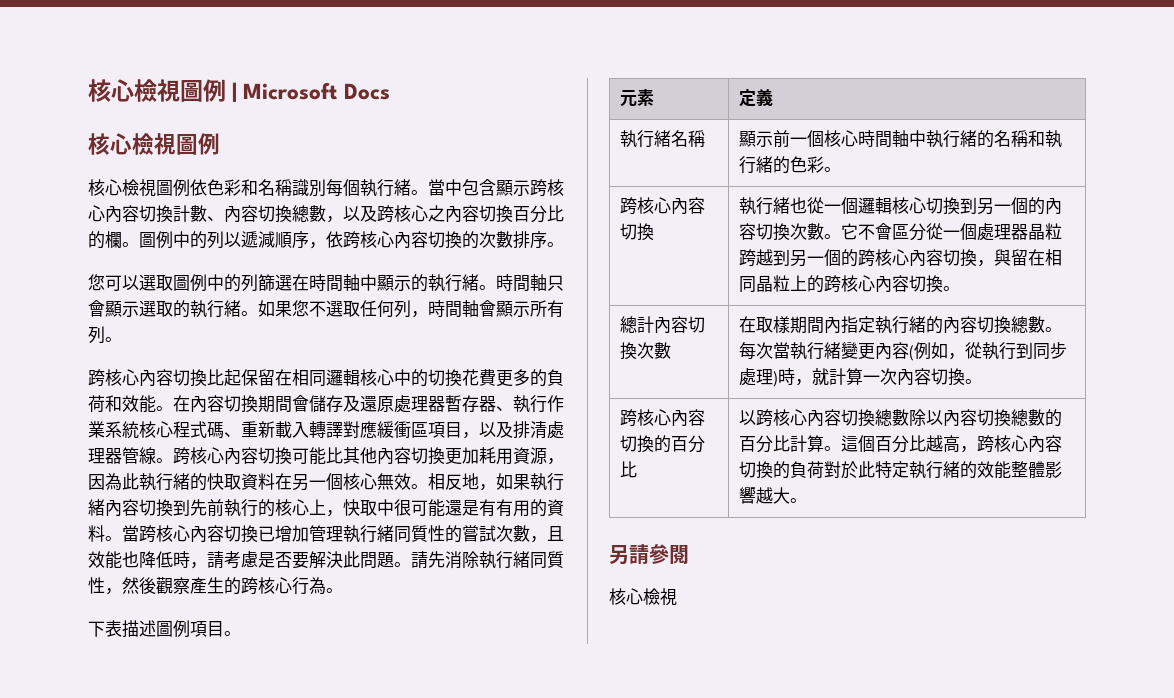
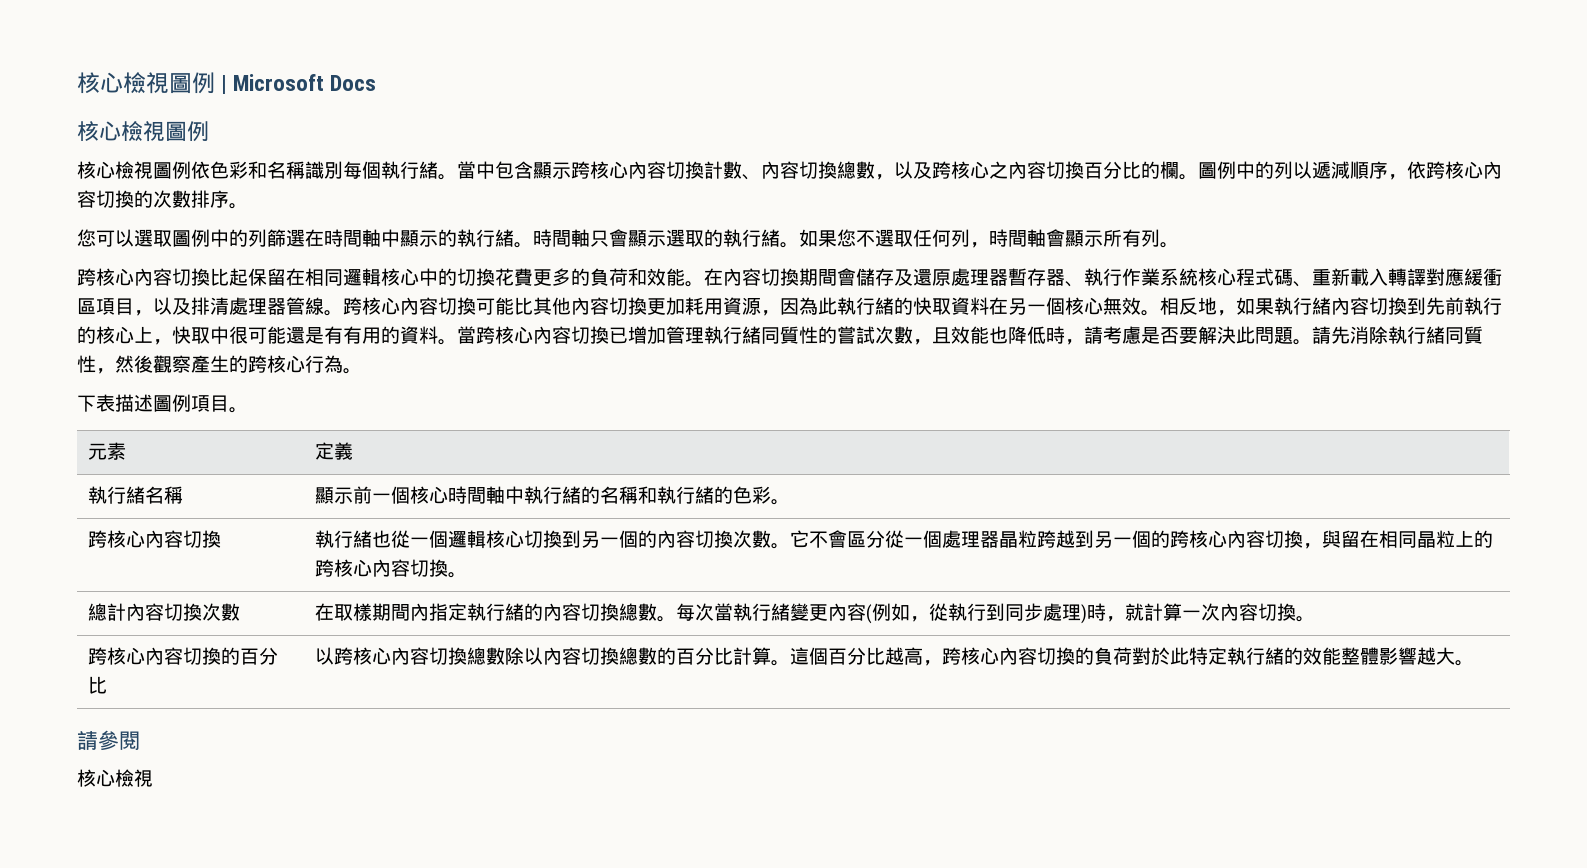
- 另請參閱
+ 請參閱

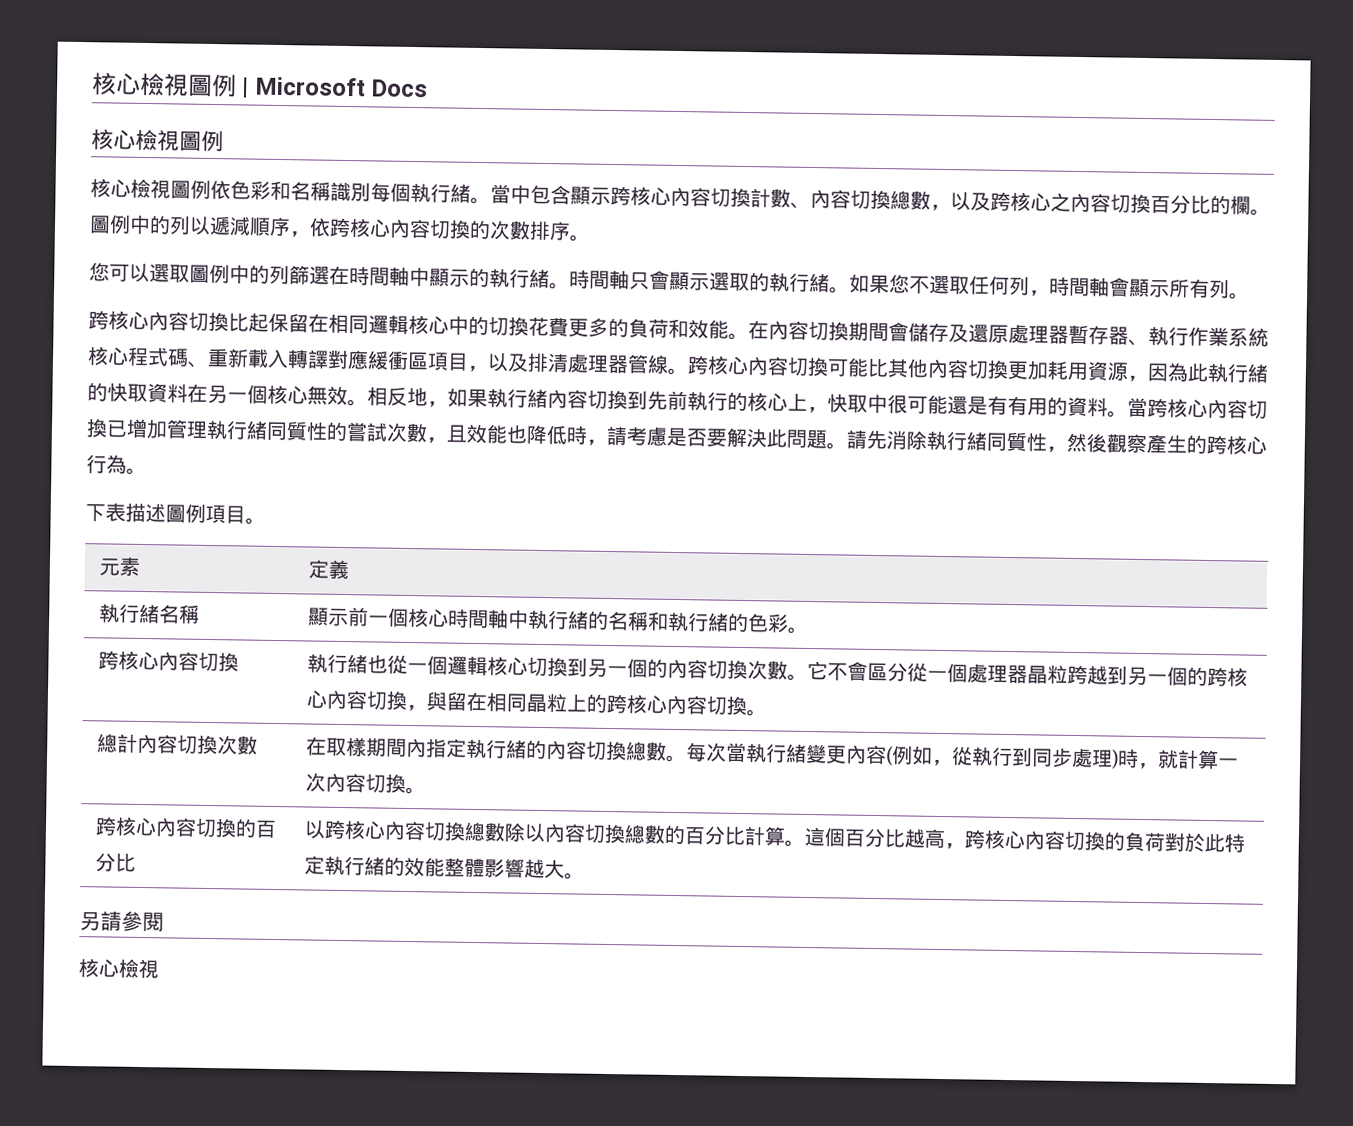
- 請參閱
+ 另請參閱

